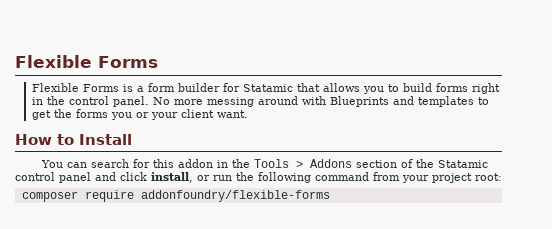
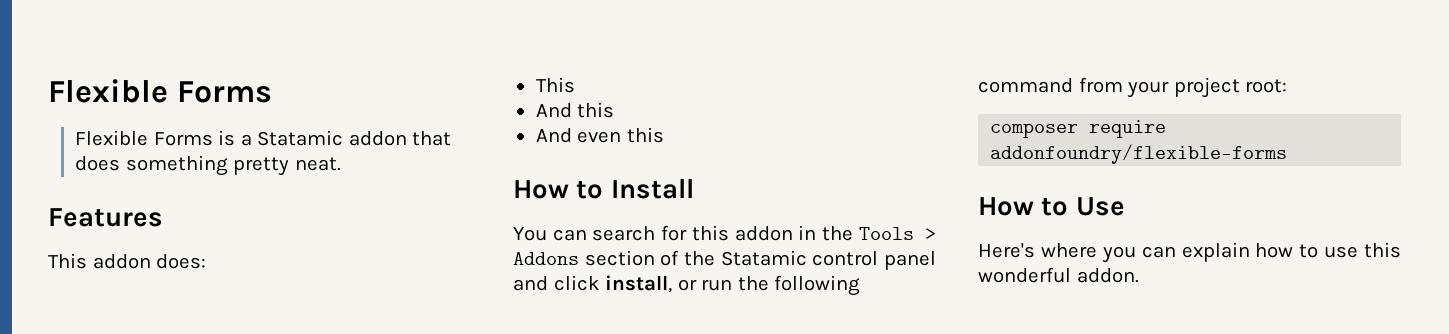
- Flexible Forms is a form builder for Statamic that allows you to build forms right in the control panel. No more messing around with Blueprints and templates to get the forms you or your client want.
+ Flexible Forms is a Statamic addon that does something pretty neat.
+ Features
+ This addon does:
+ This
+ And this
+ And even this
+ How to Use
+ Here's where you can explain how to use this wonderful addon.

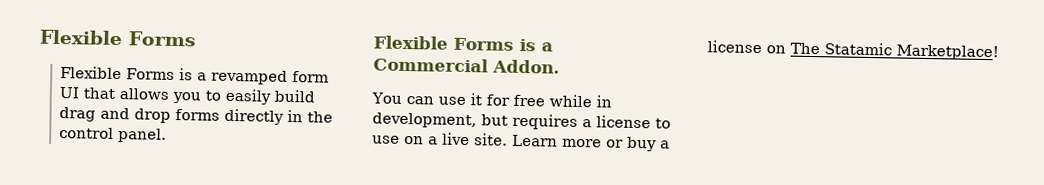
- Flexible Forms is a Statamic addon that does something pretty neat.
- Features
- This addon does:
- This
- And this
- And even this
- How to Install
- You can search for this addon in the Tools > Addons section of the Statamic control panel and click install, or run the following command from your project root:
- composer require addonfoundry/flexible-forms
- How to Use
- Here's where you can explain how to use this wonderful addon.
+ Flexible Forms is a revamped form UI that allows you to easily build drag and drop forms directly in the control panel.
+ Flexible Forms is a Commercial Addon.
+ You can use it for free while in development, but requires a license to use on a live site. Learn more or buy a license on The Statamic Marketplace!

